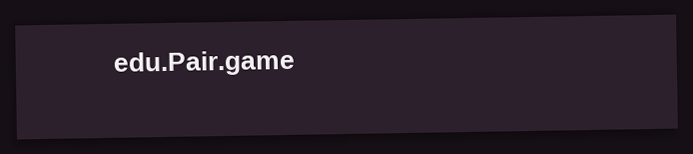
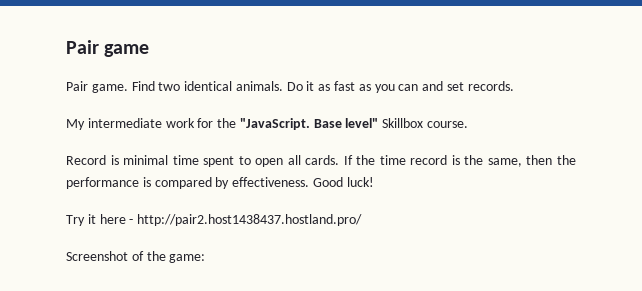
- edu.Pair.game
+ Pair game
+ Pair game. Find two identical animals. Do it as fast as you can and set records.
+ My intermediate work for the "JavaScript. Base level" Skillbox course.
+ Record is minimal time spent to open all cards. If the time record is the same, then the performance is compared by effectiveness. Good luck!
+ Try it here - http://pair2.host1438437.hostland.pro/
+ Screenshot of the game:

